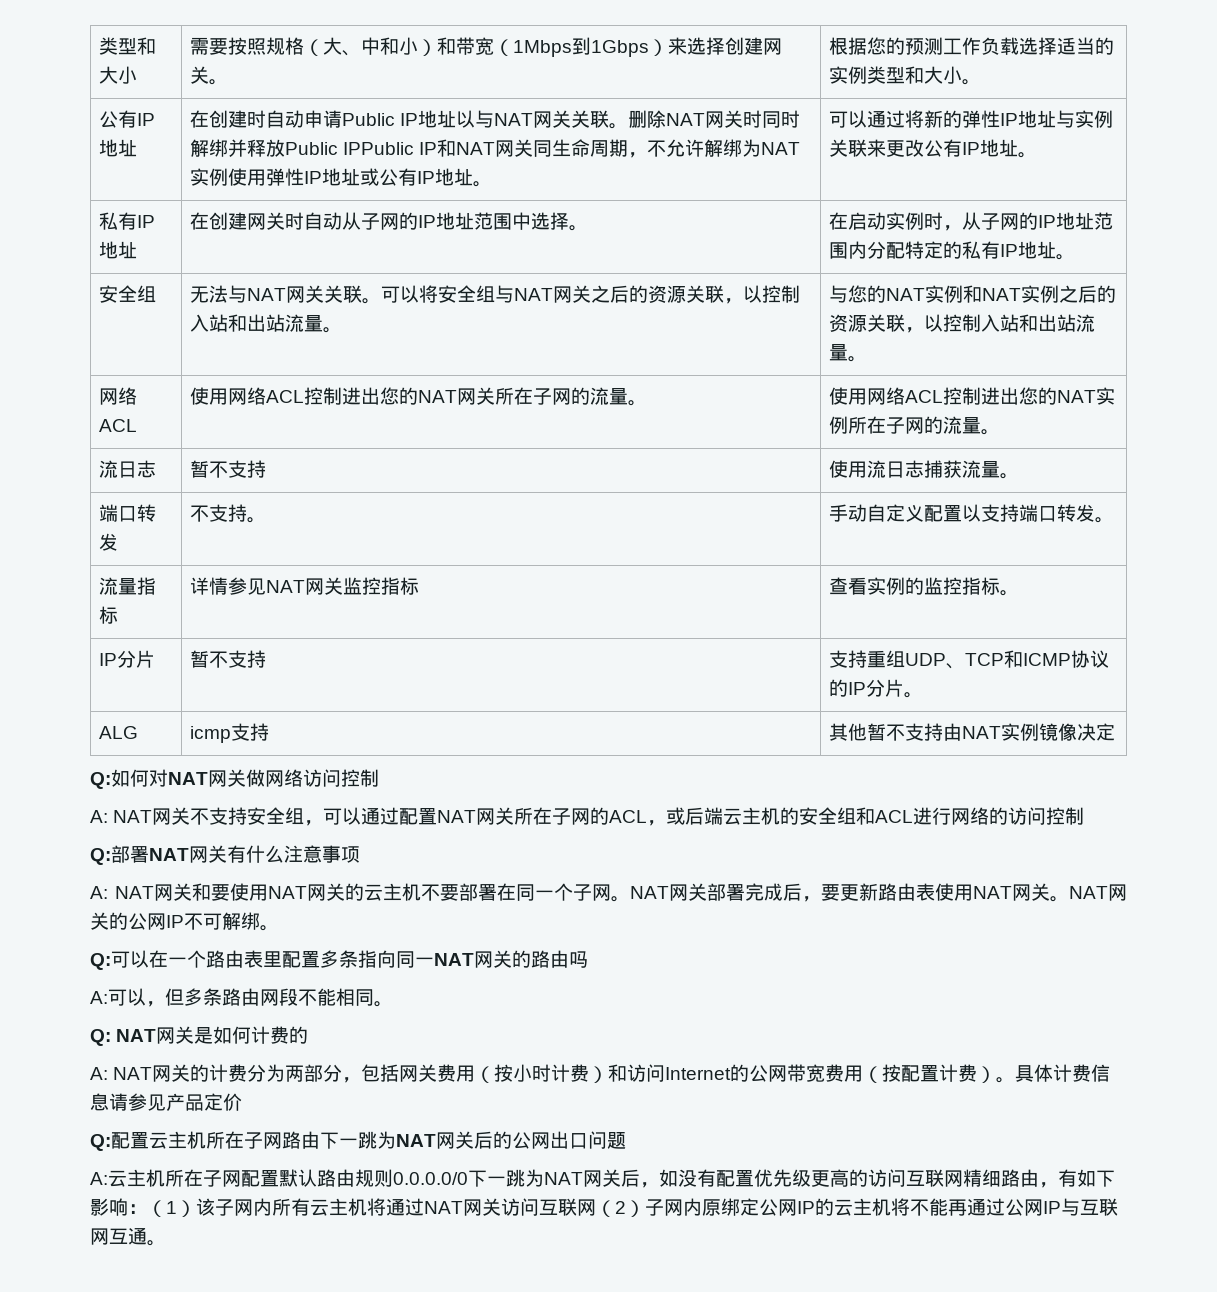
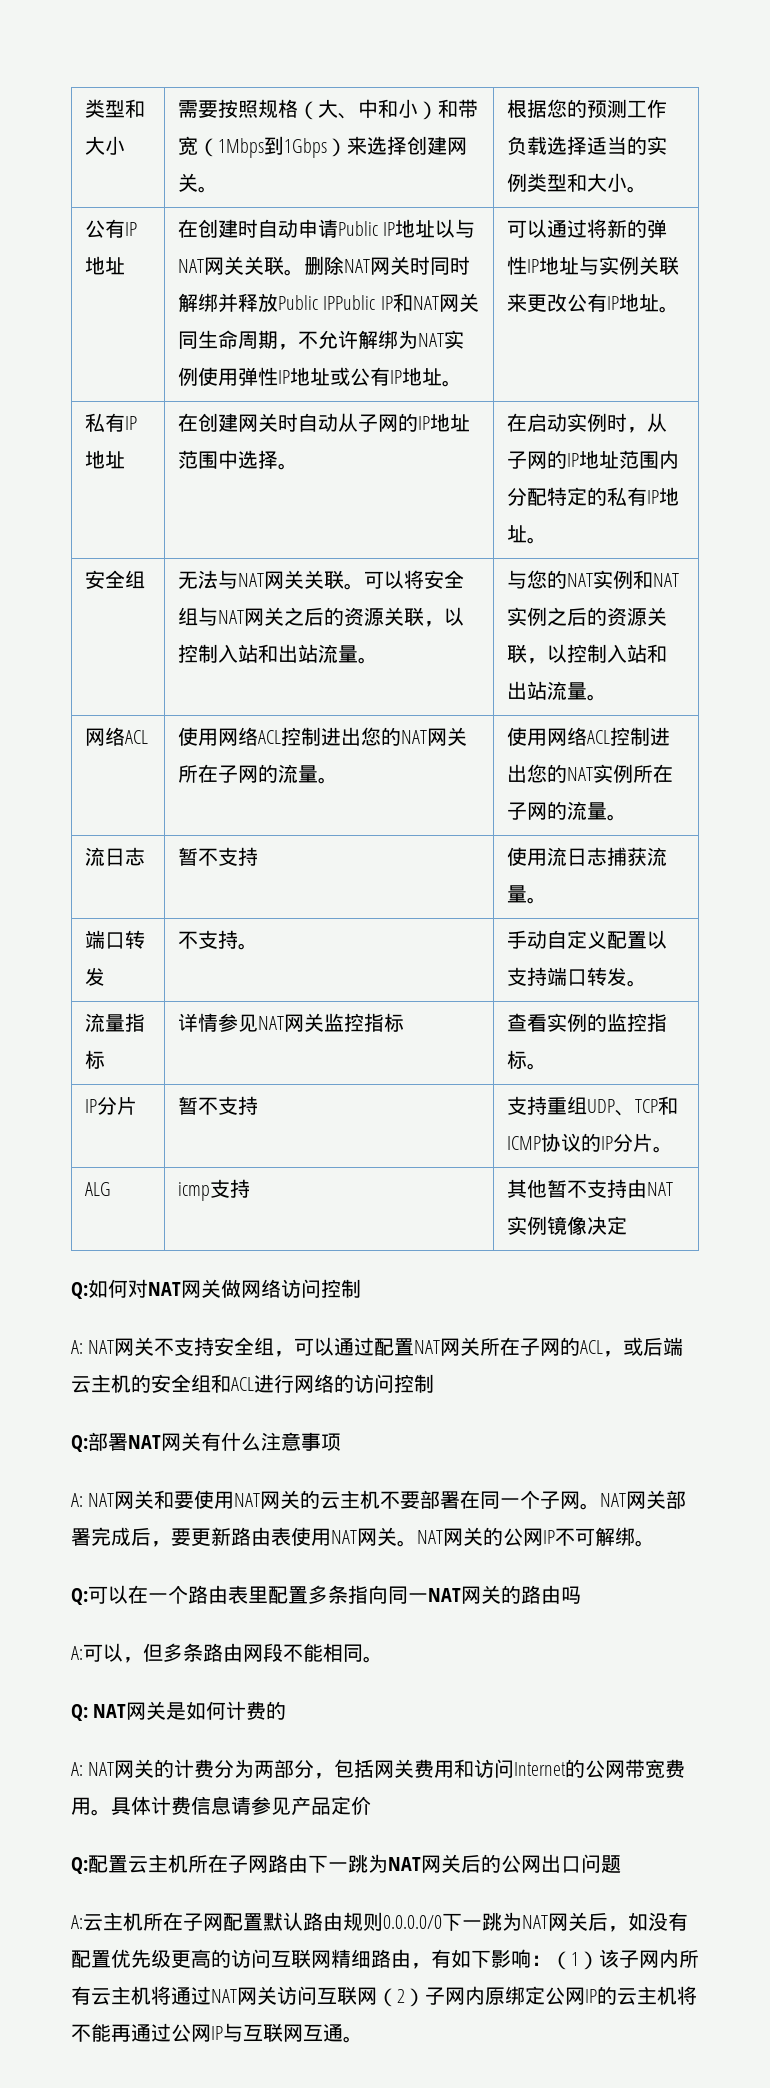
- A: NAT网关的计费分为两部分，包括网关费用（按小时计费）和访问Internet的公网带宽费用（按配置计费）。
+ A: NAT网关的计费分为两部分，包括网关费用和访问Internet的公网带宽费用。

